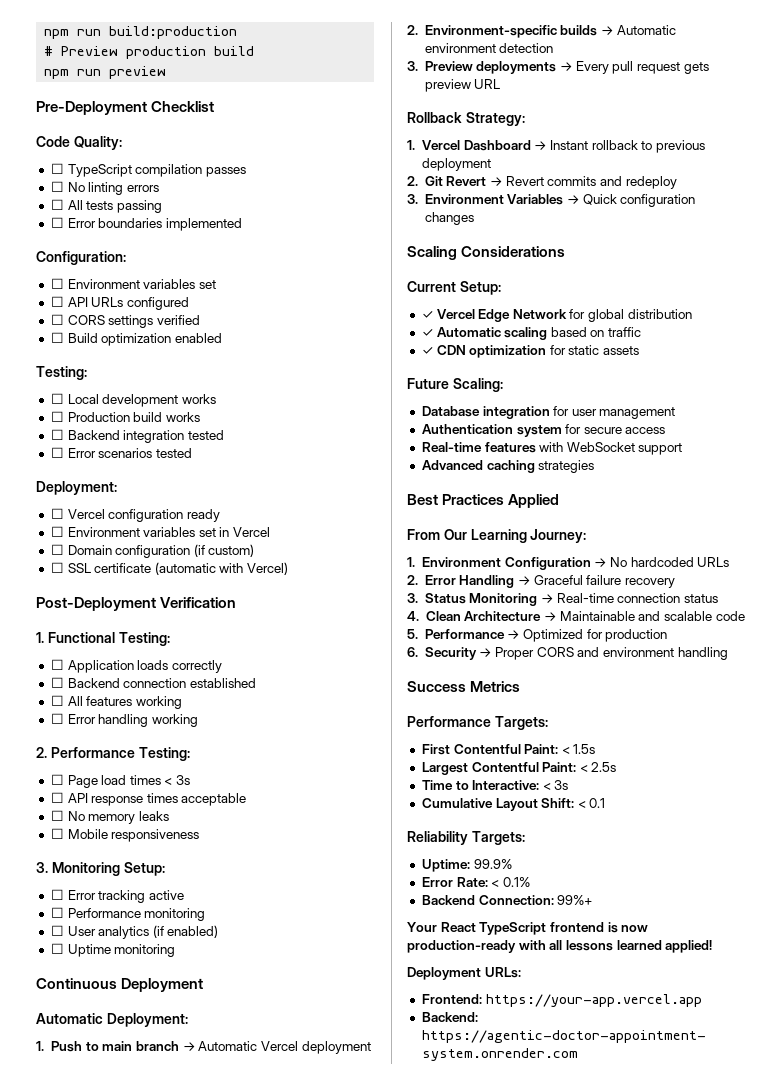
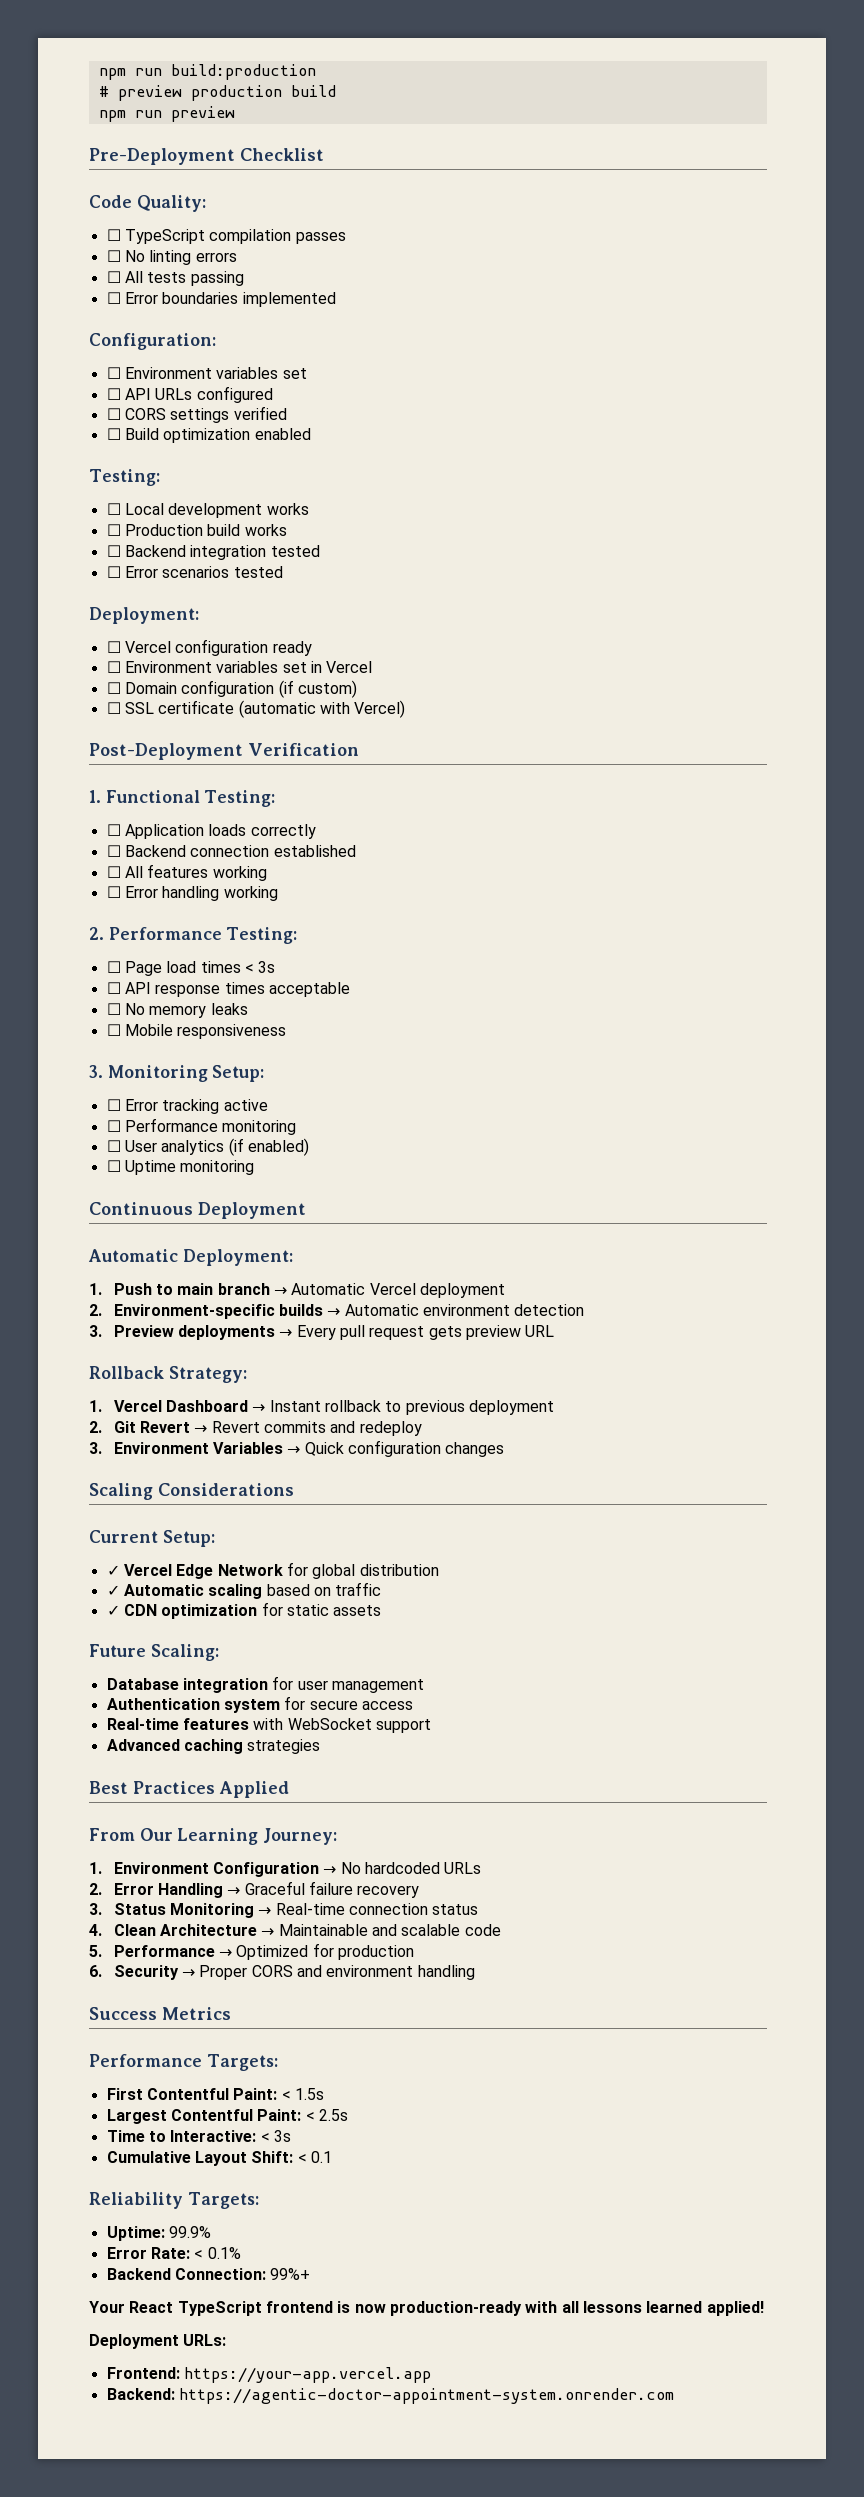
- # Preview production build
+ # preview production build

